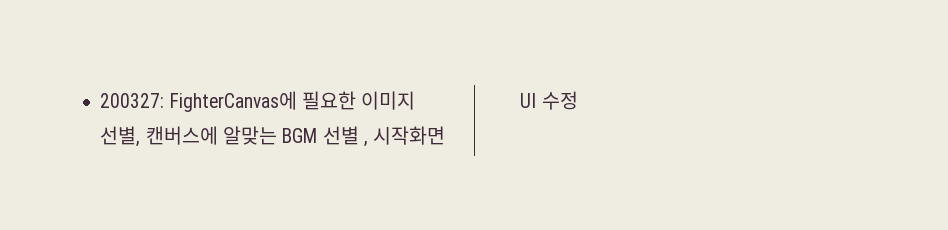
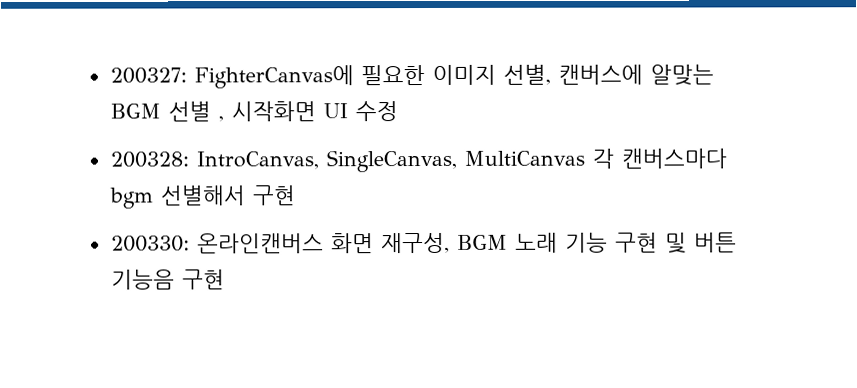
+ 200328: IntroCanvas, SingleCanvas, MultiCanvas 각 캔버스마다 bgm 선별해서 구현
+ 200330: 온라인캔버스 화면 재구성, BGM 노래 기능 구현 및 버튼 기능음 구현

